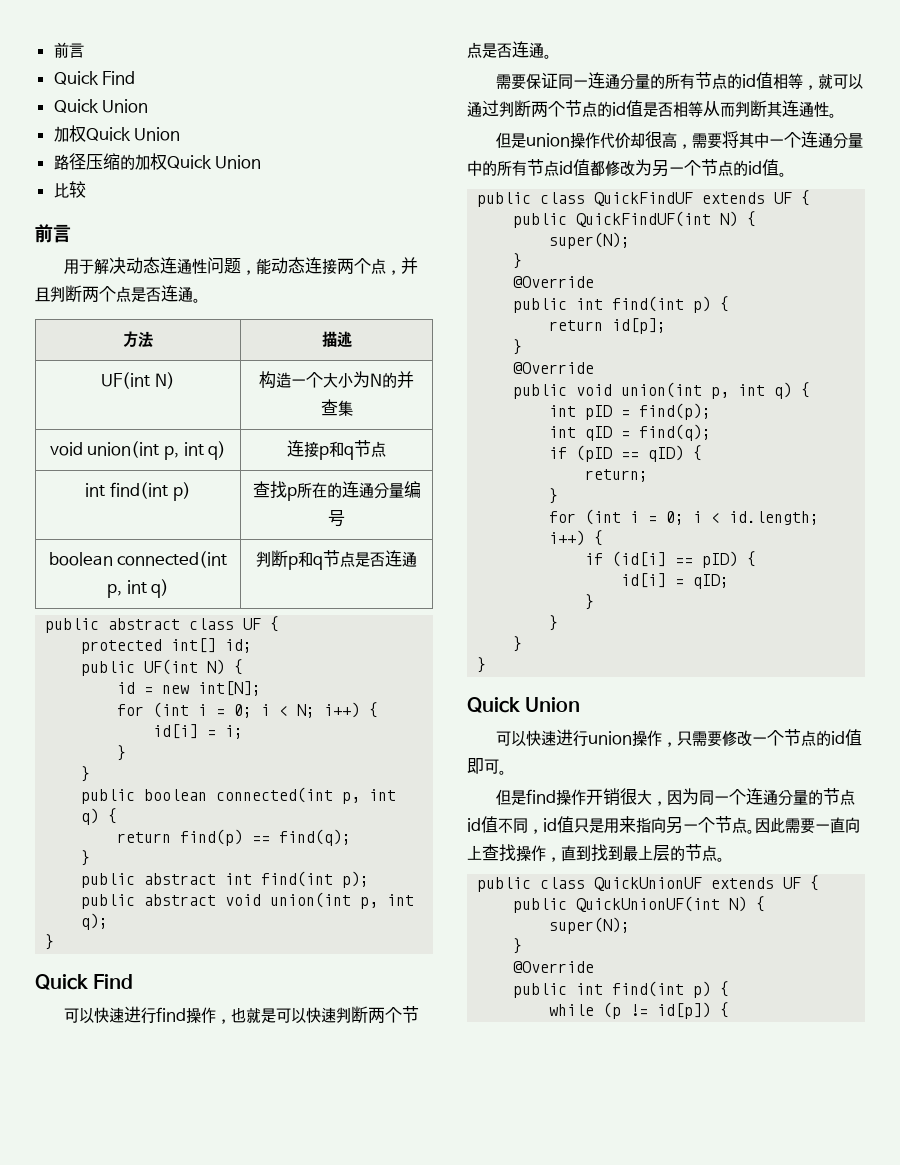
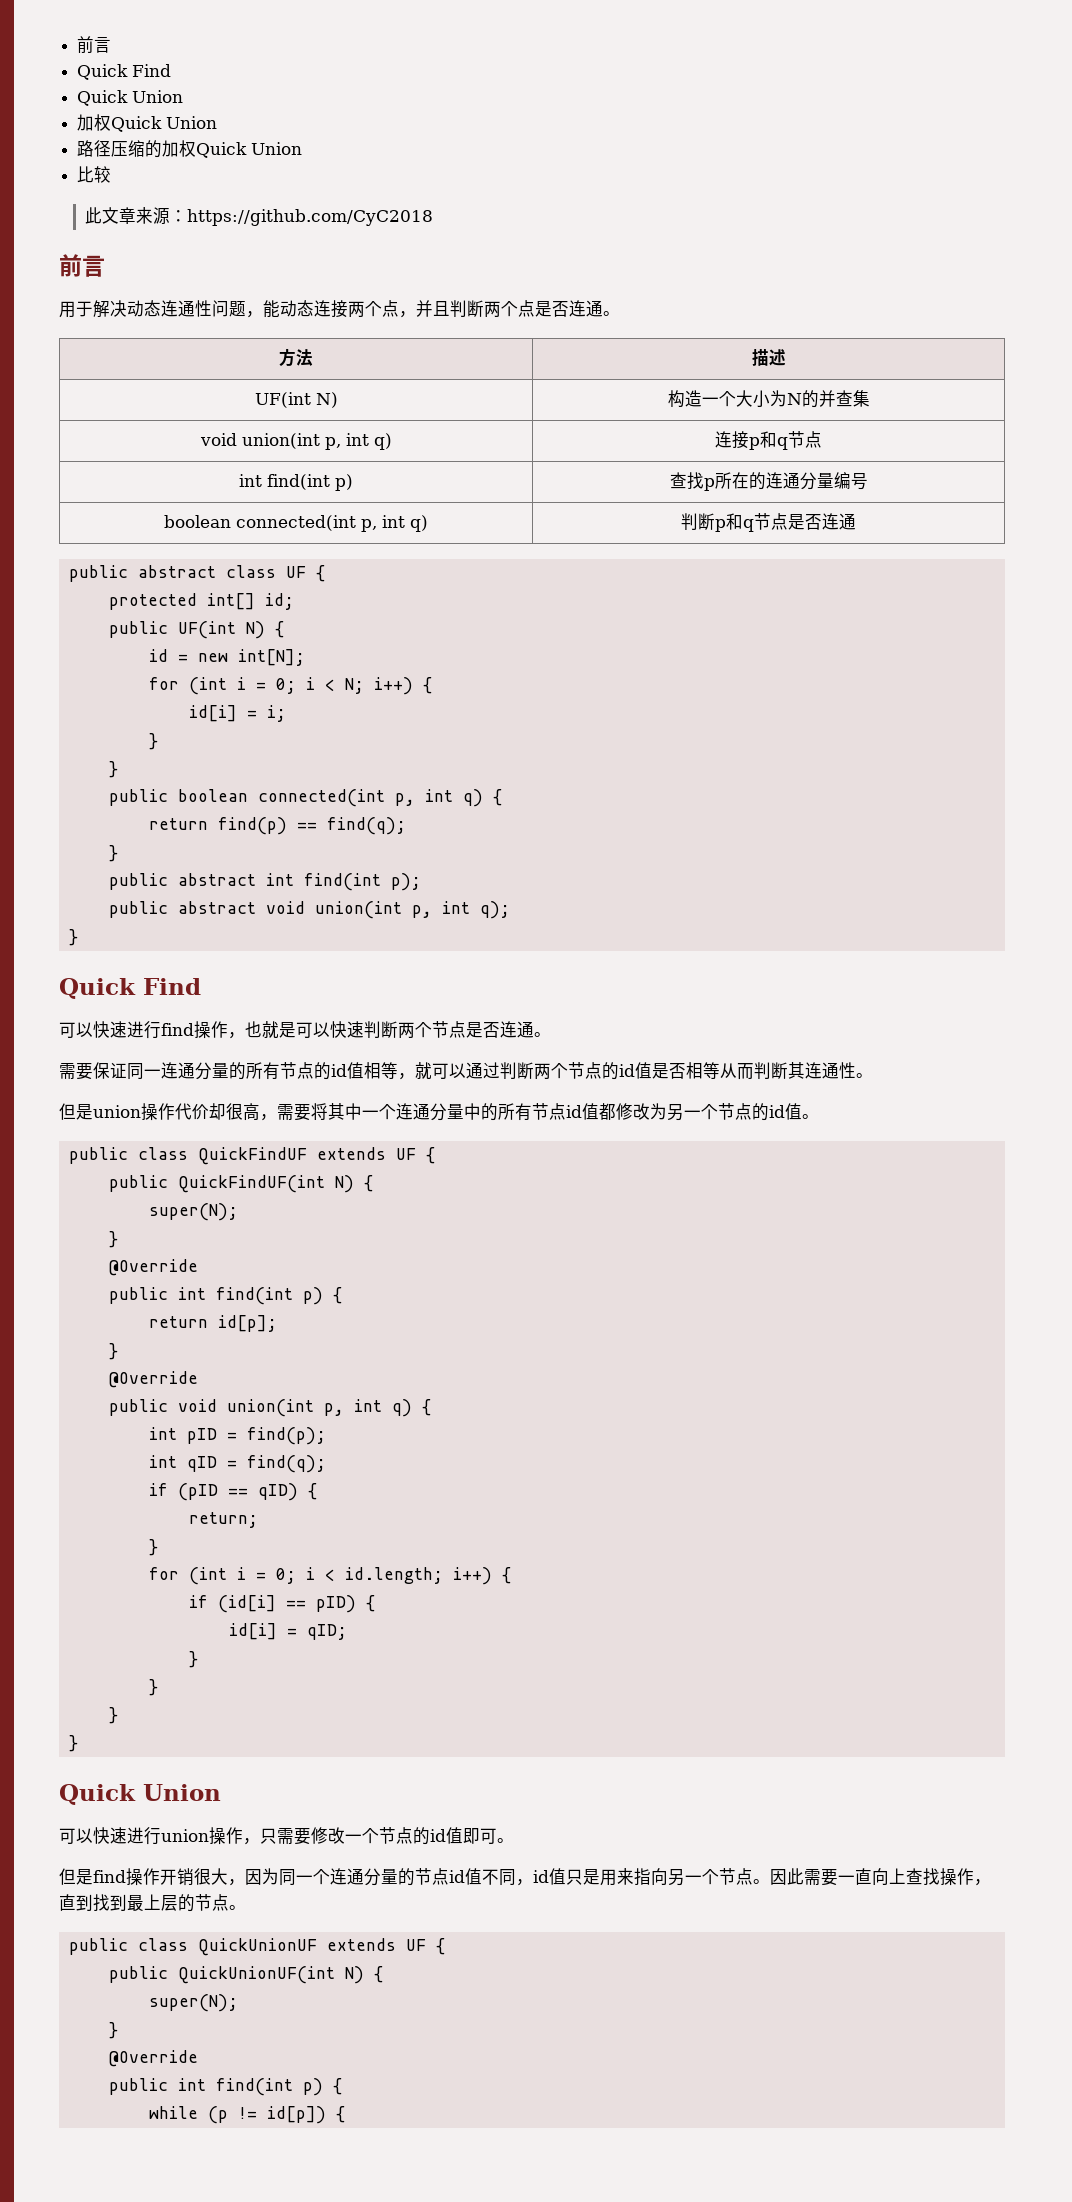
+ 此文章来源：https://github.com/CyC2018

